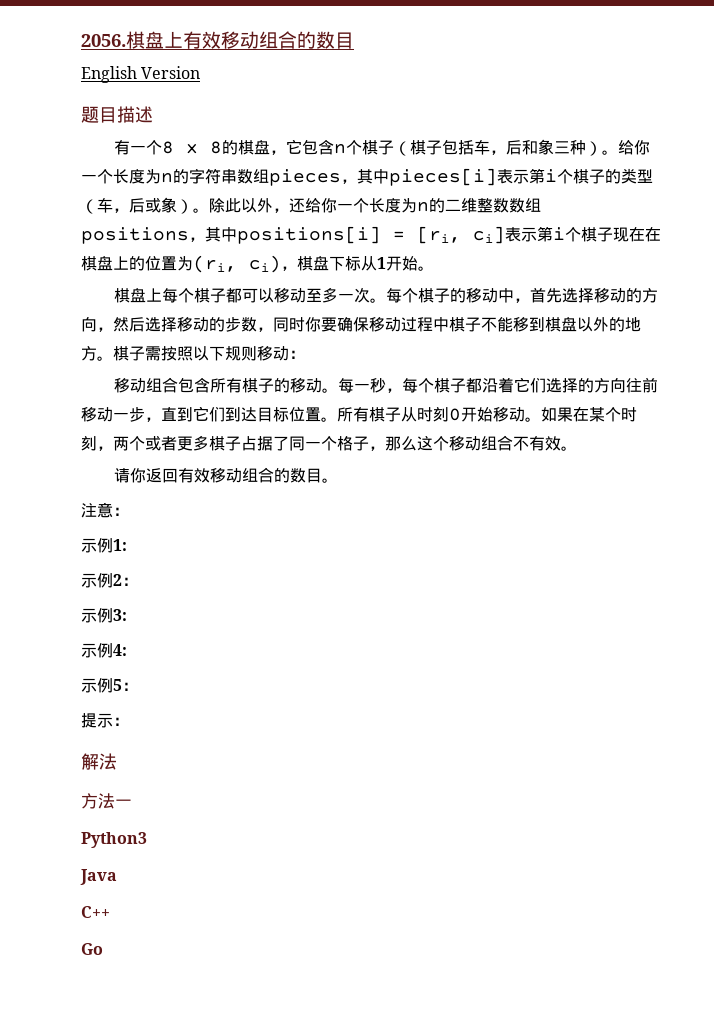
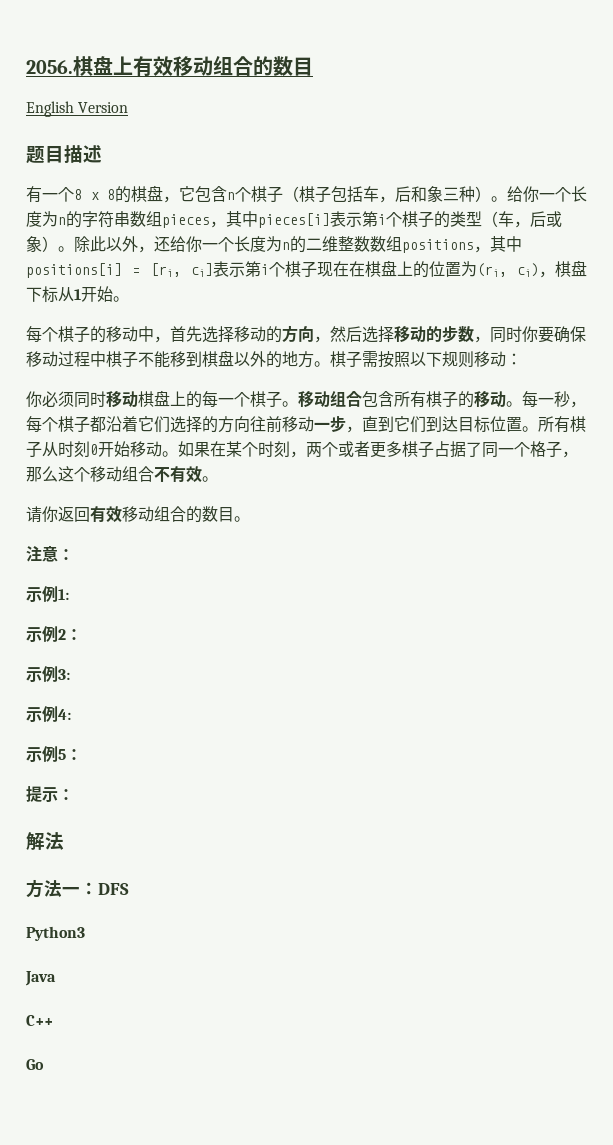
- 棋盘上每个棋子都可以移动至多一次。
+ 你必须同时移动棋盘上的每一个棋子。
- 方法一
+ 方法一：DFS

